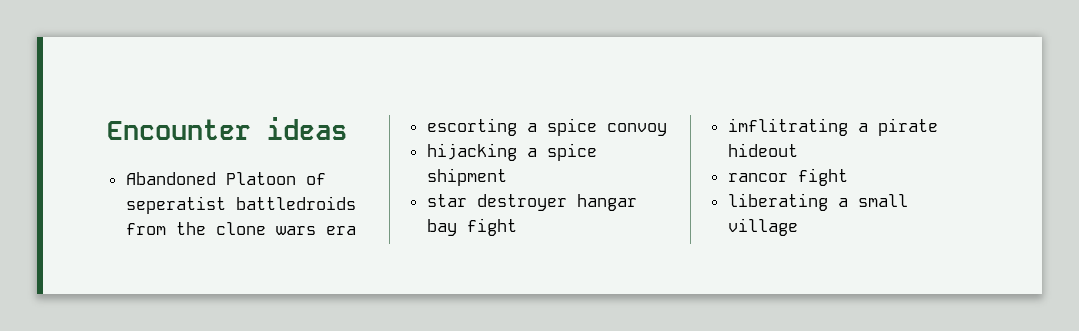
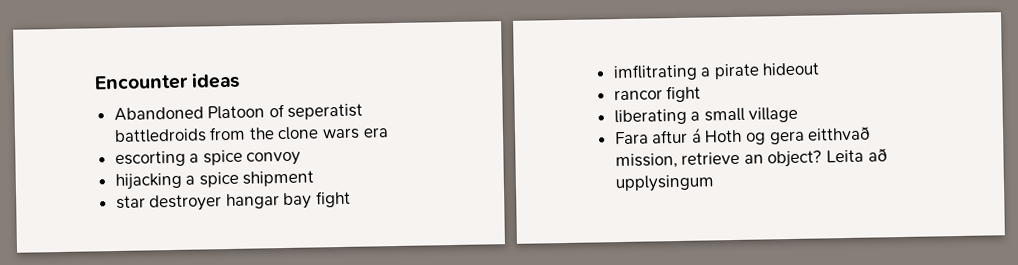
+ Fara aftur á Hoth og gera eitthvað mission, retrieve an object? Leita að upplysingum

